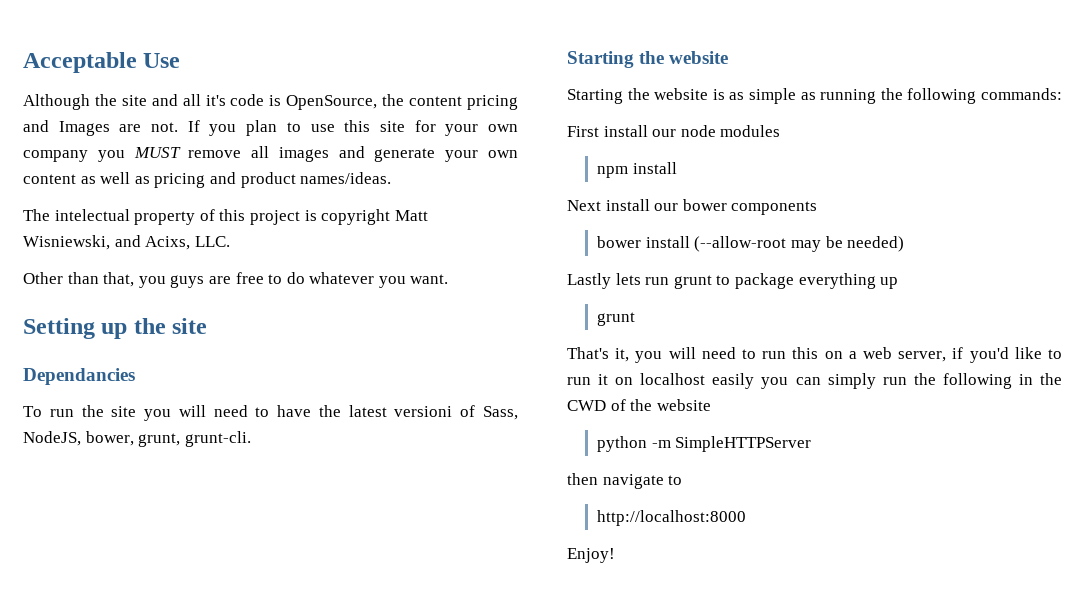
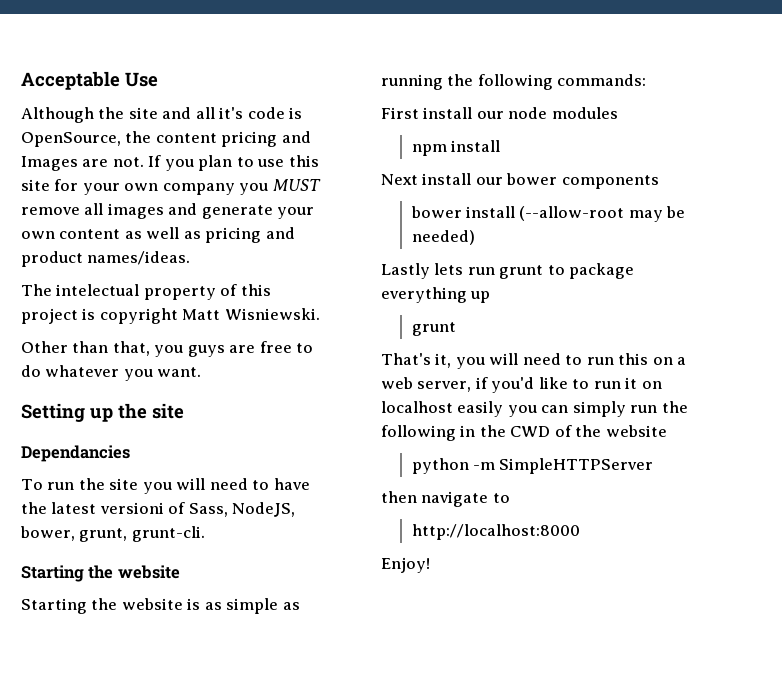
- The intelectual property of this project is copyright Matt Wisniewski, and Acixs, LLC.
+ The intelectual property of this project is copyright Matt Wisniewski.

